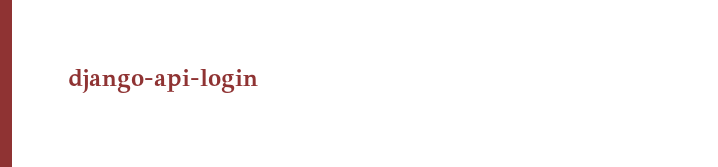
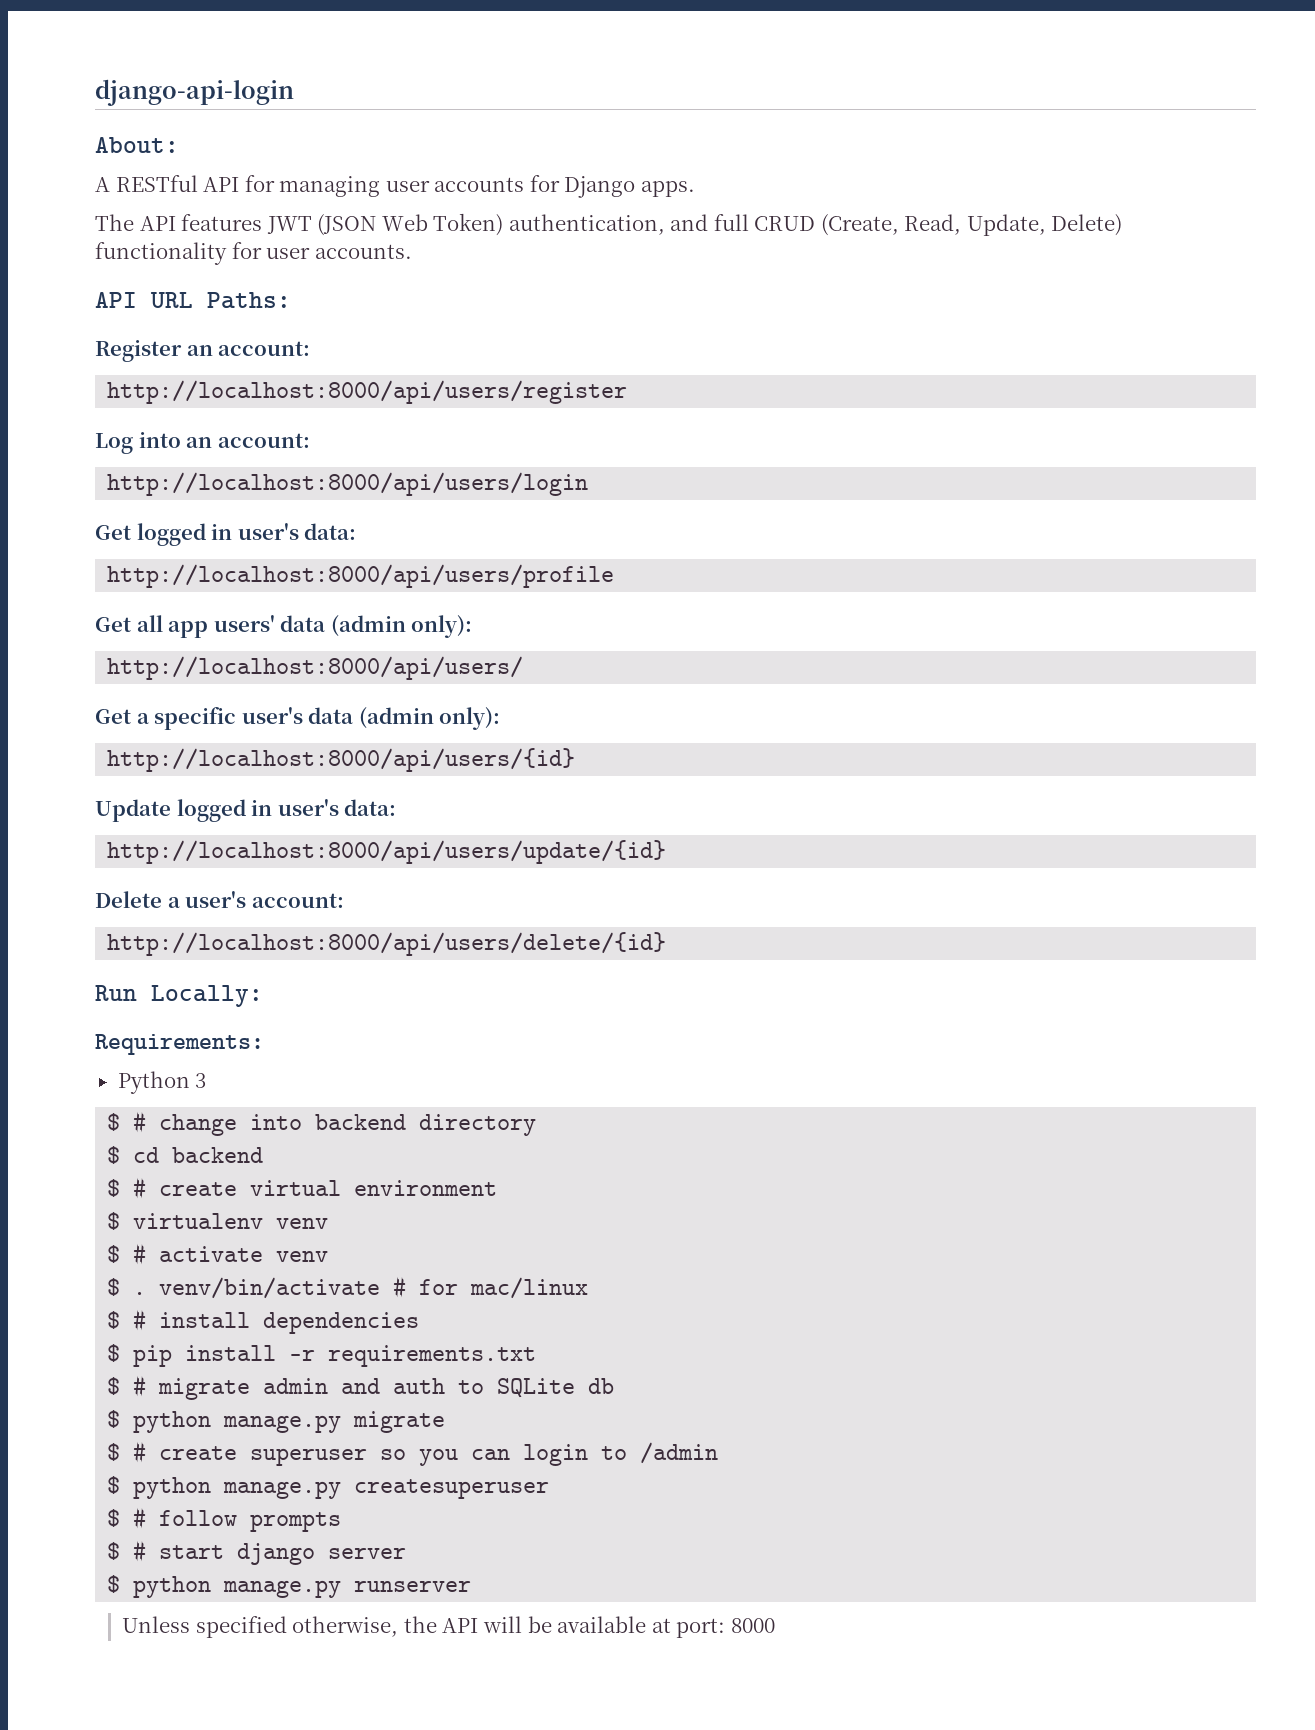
+ About:
+ A RESTful API for managing user accounts for Django apps.
+ The API features JWT (JSON Web Token) authentication, and full CRUD (Create, Read, Update, Delete) functionality for user accounts.
+ API URL Paths:
+ Register an account:
+ http://localhost:8000/api/users/register
+ Log into an account:
+ http://localhost:8000/api/users/login
+ Get logged in user's data:
+ http://localhost:8000/api/users/profile
+ Get all app users' data (admin only):
+ http://localhost:8000/api/users/
+ Get a specific user's data (admin only):
+ http://localhost:8000/api/users/{id}
+ Update logged in user's data:
+ http://localhost:8000/api/users/update/{id}
+ Delete a user's account:
+ http://localhost:8000/api/users/delete/{id}
+ Run Locally:
+ Requirements:
+ Python 3
+ $ # change into backend directory
+ $ cd backend
+ $ # create virtual environment
+ $ virtualenv venv
+ $ # activate venv
+ $ . venv/bin/activate # for mac/linux
+ $ # install dependencies
+ $ pip install -r requirements.txt
+ $ # migrate admin and auth to SQLite db
+ $ python manage.py migrate
+ $ # create superuser so you can login to /admin
+ $ python manage.py createsuperuser
+ $ # follow prompts
+ $ # start django server
+ $ python manage.py runserver
+ Unless specified otherwise, the API will be available at port: 8000

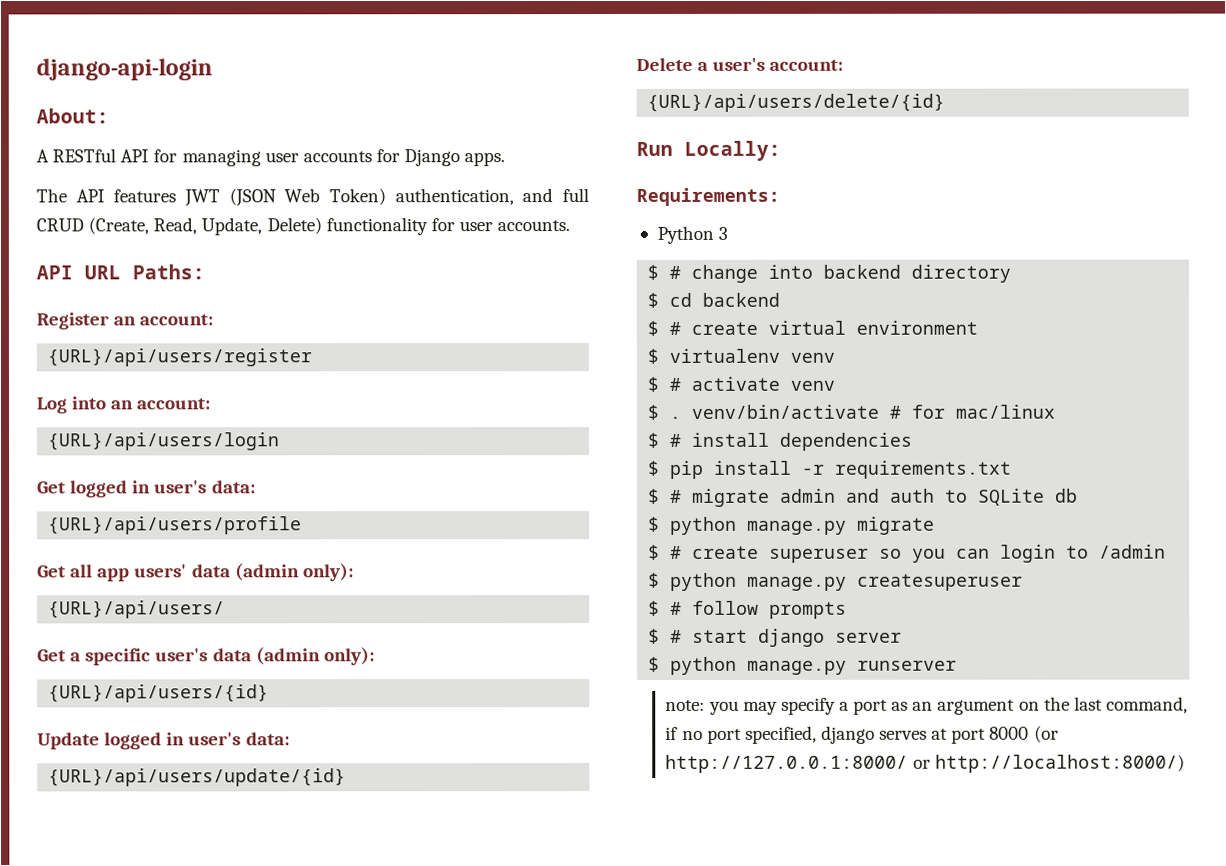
- http://localhost:8000/api/users/register
+ {URL}/api/users/register
- http://localhost:8000/api/users/login
+ {URL}/api/users/login
- http://localhost:8000/api/users/profile
+ {URL}/api/users/profile
- http://localhost:8000/api/users/
+ {URL}/api/users/
- http://localhost:8000/api/users/{id}
+ {URL}/api/users/{id}
- http://localhost:8000/api/users/update/{id}
+ {URL}/api/users/update/{id}
- http://localhost:8000/api/users/delete/{id}
+ {URL}/api/users/delete/{id}
- Unless specified otherwise, the API will be available at port: 8000
+ note: you may specify a port as an argument on the last command, if no port specified, django serves at port 8000 (or http://127.0.0.1:8000/ or http://localhost:8000/)

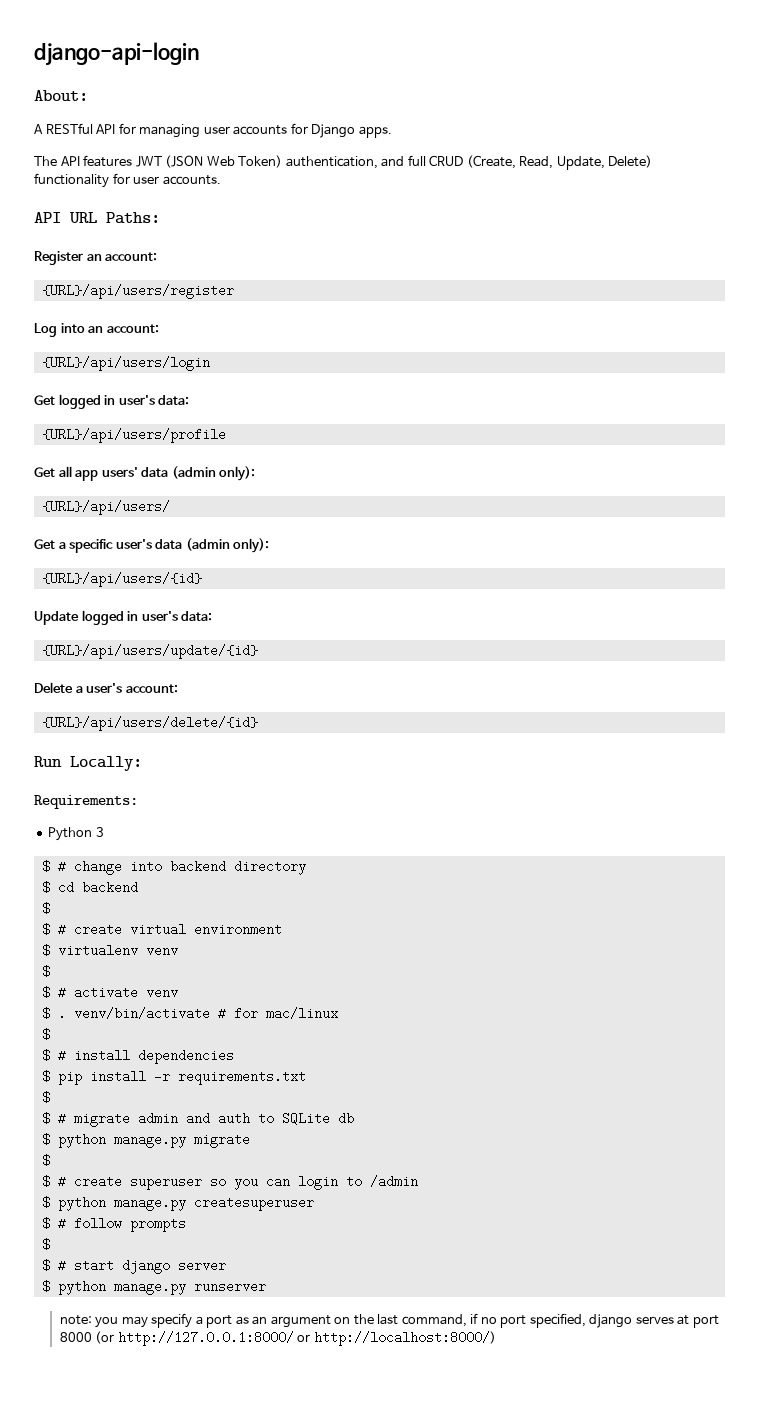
  $ cd backend
+ $
  $ virtualenv venv
+ $
  $ . venv/bin/activate # for mac/linux
+ $
  $ pip install -r requirements.txt
+ $
  $ python manage.py migrate
+ $
  $ # follow prompts
+ $

